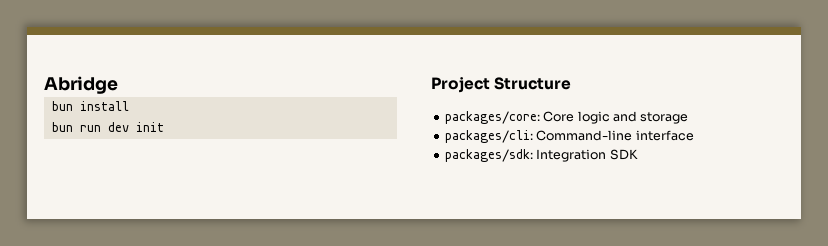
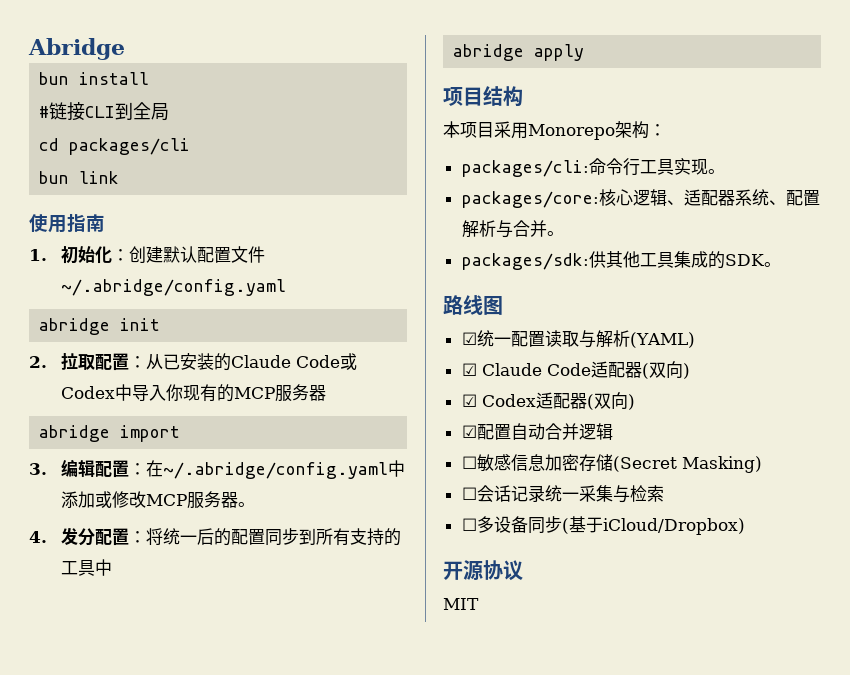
- bun run dev init
- Project Structure
- packages/core: Core logic and storage
- packages/cli: Command-line interface
- packages/sdk: Integration SDK
+ #链接CLI到全局
+ cd packages/cli
+ bun link
+ 使用指南
+ 1.初始化：创建默认配置文件~/.abridge/config.yaml
+ abridge init
+ 2.拉取配置：从已安装的Claude Code或Codex中导入你现有的MCP服务器
+ abridge import
+ 3.编辑配置：在~/.abridge/config.yaml中添加或修改MCP服务器。
+ 4.发分配置：将统一后的配置同步到所有支持的工具中
+ abridge apply
+ 项目结构
+ 本项目采用Monorepo架构：
+ packages/cli:命令行工具实现。
+ packages/core:核心逻辑、适配器系统、配置解析与合并。
+ packages/sdk:供其他工具集成的SDK。
+ 路线图
+ ☑统一配置读取与解析(YAML)
+ ☑ Claude Code适配器(双向)
+ ☑ Codex适配器(双向)
+ ☑配置自动合并逻辑
+ ☐敏感信息加密存储(Secret Masking)
+ ☐会话记录统一采集与检索
+ ☐多设备同步(基于iCloud/Dropbox)
+ 开源协议
+ MIT

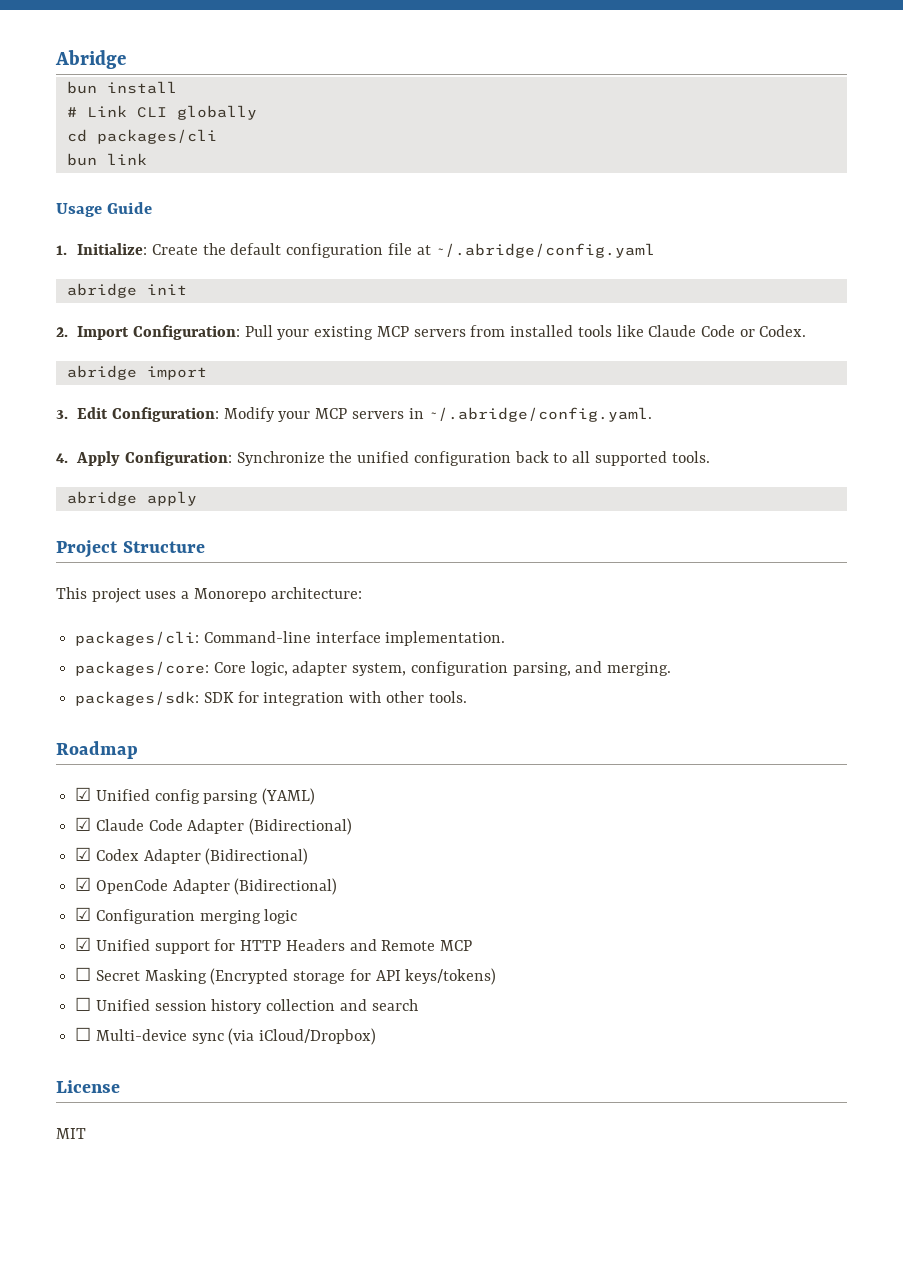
- #链接CLI到全局
+ # Link CLI globally
- 使用指南
+ Usage Guide
- 1.初始化：创建默认配置文件~/.abridge/config.yaml
+ 1. Initialize: Create the default configuration file at ~/.abridge/config.yaml
  abridge init
- 2.拉取配置：从已安装的Claude Code或Codex中导入你现有的MCP服务器
+ 2. Import Configuration: Pull your existing MCP servers from installed tools like Claude Code or Codex.
  abridge import
- 3.编辑配置：在~/.abridge/config.yaml中添加或修改MCP服务器。
- 4.发分配置：将统一后的配置同步到所有支持的工具中
+ 3. Edit Configuration: Modify your MCP servers in ~/.abridge/config.yaml.
+ 4. Apply Configuration: Synchronize the unified configuration back to all supported tools.
  abridge apply
- 项目结构
- 本项目采用Monorepo架构：
- packages/cli:命令行工具实现。
- packages/core:核心逻辑、适配器系统、配置解析与合并。
- packages/sdk:供其他工具集成的SDK。
- 路线图
- ☑统一配置读取与解析(YAML)
- ☑ Claude Code适配器(双向)
- ☑ Codex适配器(双向)
- ☑配置自动合并逻辑
- ☐敏感信息加密存储(Secret Masking)
- ☐会话记录统一采集与检索
- ☐多设备同步(基于iCloud/Dropbox)
+ Project Structure
+ This project uses a Monorepo architecture:
+ packages/cli: Command-line interface implementation.
+ packages/core: Core logic, adapter system, configuration parsing, and merging.
+ packages/sdk: SDK for integration with other tools.
+ Roadmap
+ ☑ Unified config parsing (YAML)
+ ☑ Claude Code Adapter (Bidirectional)
+ ☑ Codex Adapter (Bidirectional)
+ ☑ OpenCode Adapter (Bidirectional)
+ ☑ Configuration merging logic
+ ☑ Unified support for HTTP Headers and Remote MCP
+ ☐ Secret Masking (Encrypted storage for API keys/tokens)
+ ☐ Unified session history collection and search
+ ☐ Multi-device sync (via iCloud/Dropbox)
- 开源协议
+ License

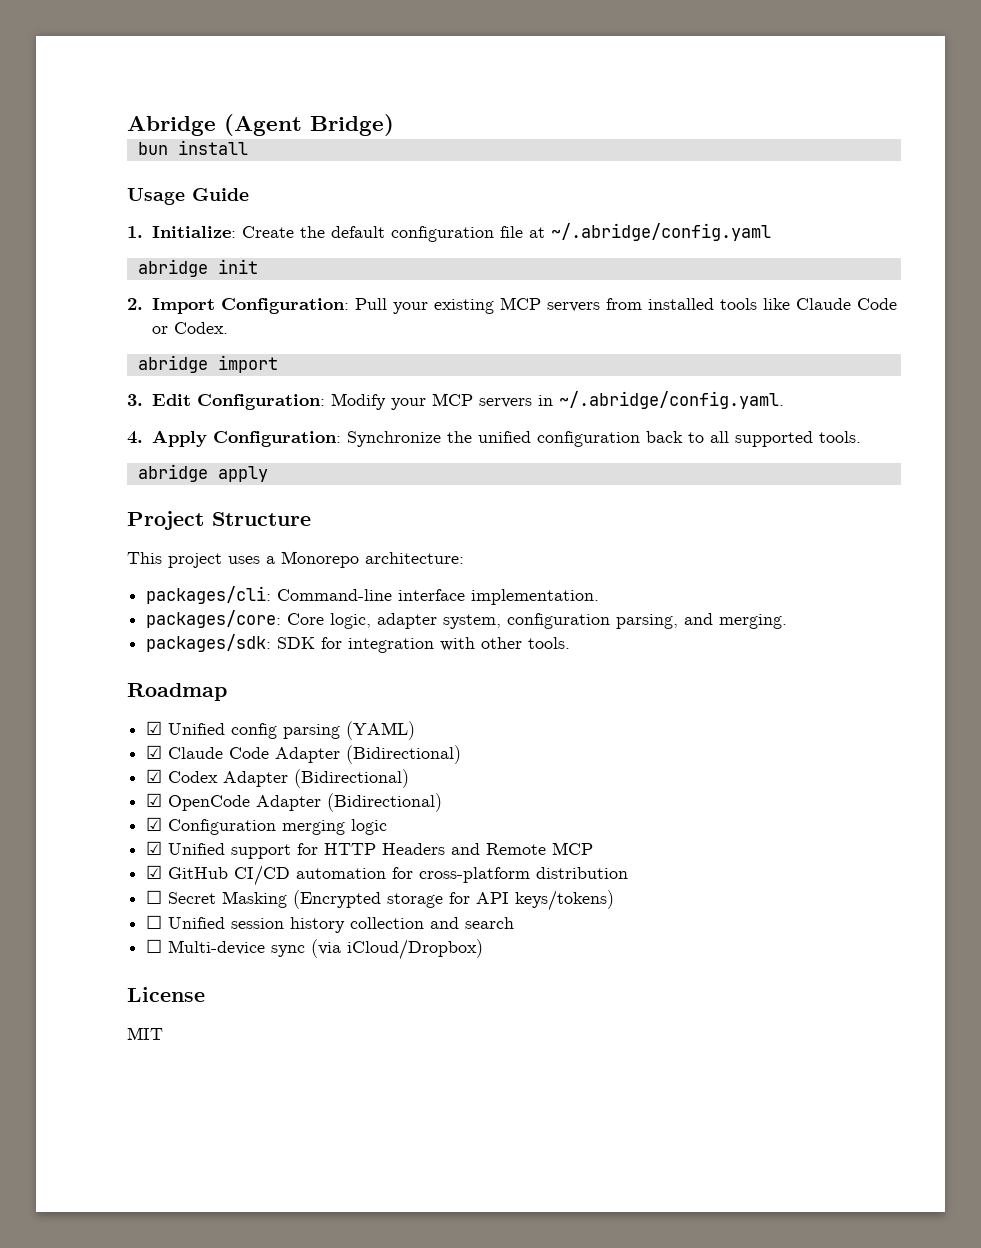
- Abridge
+ Abridge (Agent Bridge)
- # Link CLI globally
- cd packages/cli
- bun link
+ ☑ GitHub CI/CD automation for cross-platform distribution

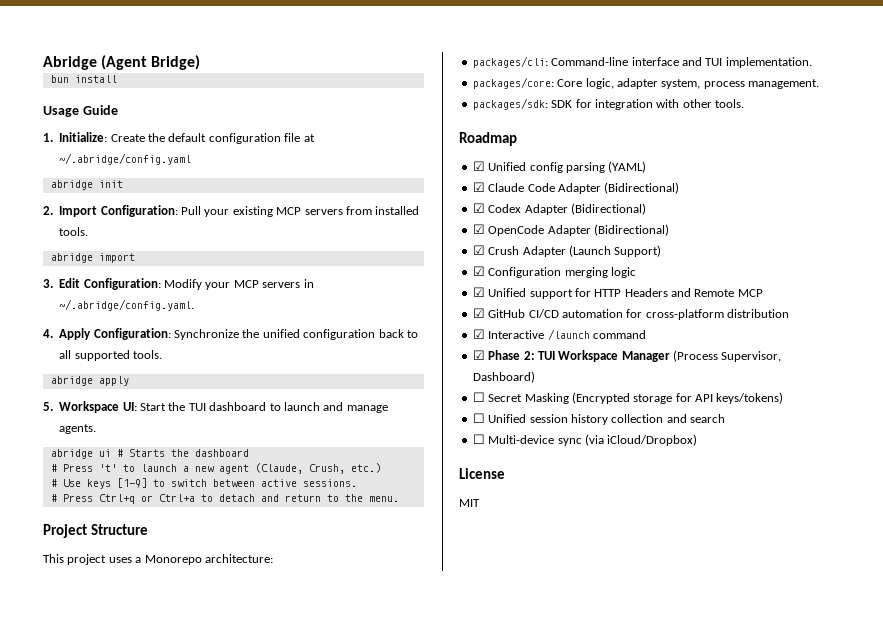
- 2. Import Configuration: Pull your existing MCP servers from installed tools like Claude Code or Codex.
+ 2. Import Configuration: Pull your existing MCP servers from installed tools.
+ 5. Workspace UI: Start the TUI dashboard to launch and manage agents.
+ abridge ui # Starts the dashboard
+ # Press 't' to launch a new agent (Claude, Crush, etc.)
+ # Use keys [1-9] to switch between active sessions.
+ # Press Ctrl+q or Ctrl+a to detach and return to the menu.
- packages/cli: Command-line interface implementation.
+ packages/cli: Command-line interface and TUI implementation.
- packages/core: Core logic, adapter system, configuration parsing, and merging.
+ packages/core: Core logic, adapter system, process management.
+ ☑ Crush Adapter (Launch Support)
+ ☑ Interactive /launch command
+ ☑ Phase 2: TUI Workspace Manager (Process Supervisor, Dashboard)

